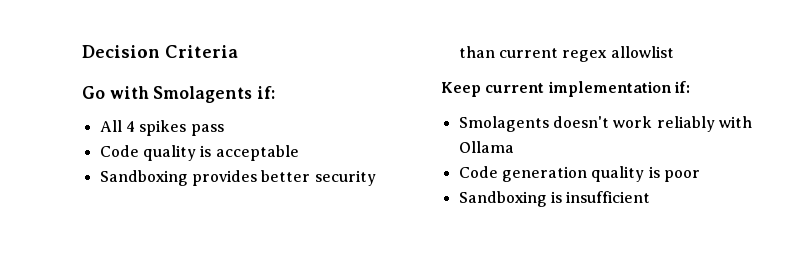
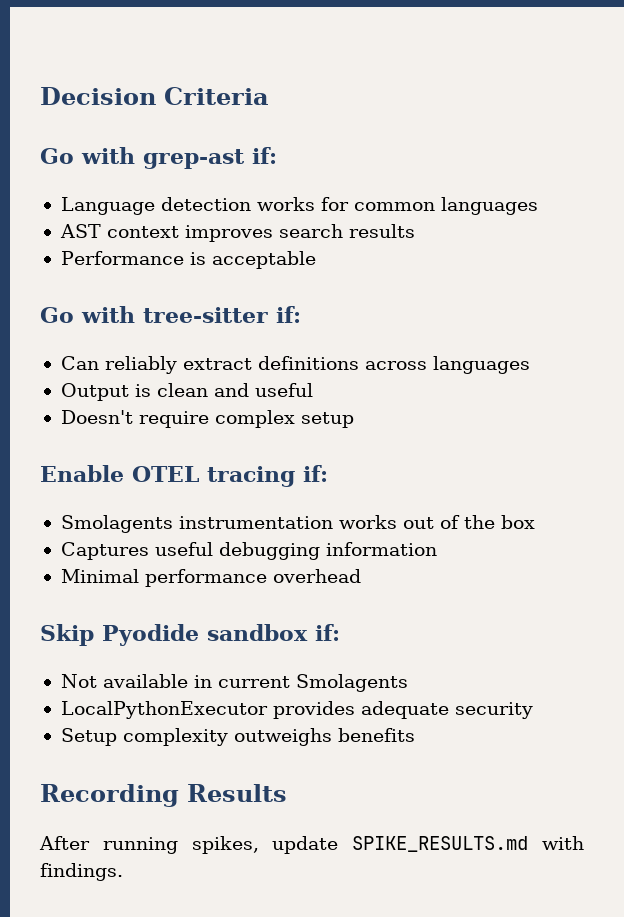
- Go with Smolagents if:
- All 4 spikes pass
- Code quality is acceptable
- Sandboxing provides better security than current regex allowlist
- Keep current implementation if:
- Smolagents doesn't work reliably with Ollama
- Code generation quality is poor
- Sandboxing is insufficient
+ Go with grep-ast if:
+ Language detection works for common languages
+ AST context improves search results
+ Performance is acceptable
+ Go with tree-sitter if:
+ Can reliably extract definitions across languages
+ Output is clean and useful
+ Doesn't require complex setup
+ Enable OTEL tracing if:
+ Smolagents instrumentation works out of the box
+ Captures useful debugging information
+ Minimal performance overhead
+ Skip Pyodide sandbox if:
+ Not available in current Smolagents
+ LocalPythonExecutor provides adequate security
+ Setup complexity outweighs benefits
+ Recording Results
+ After running spikes, update SPIKE_RESULTS.md with findings.

